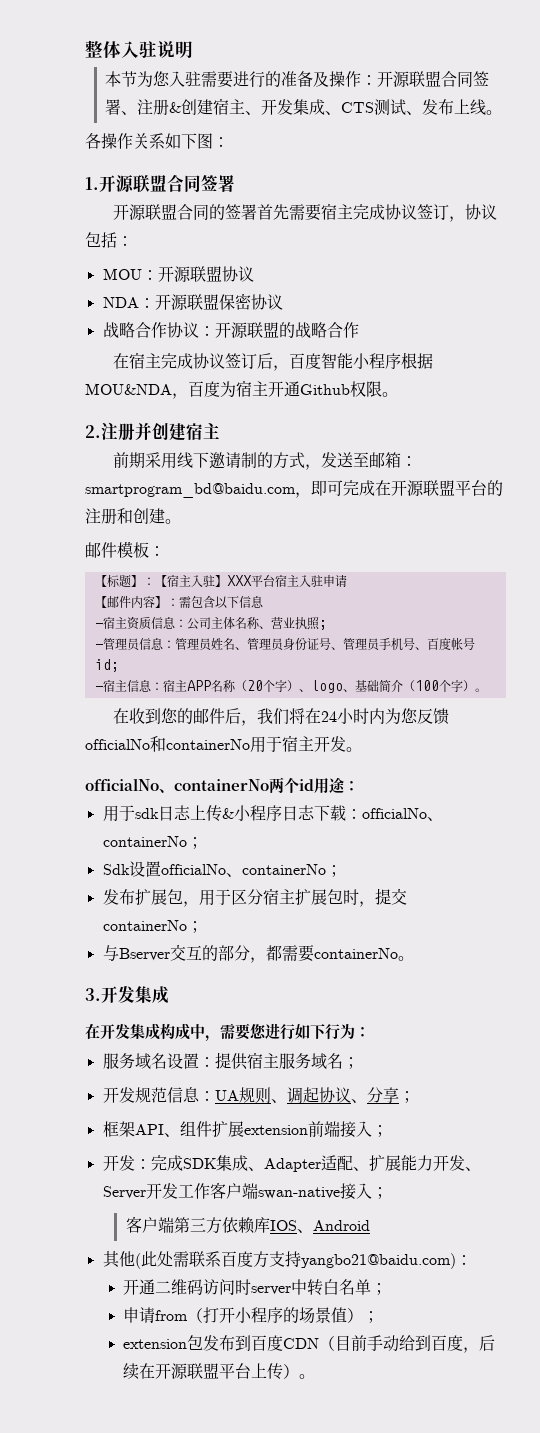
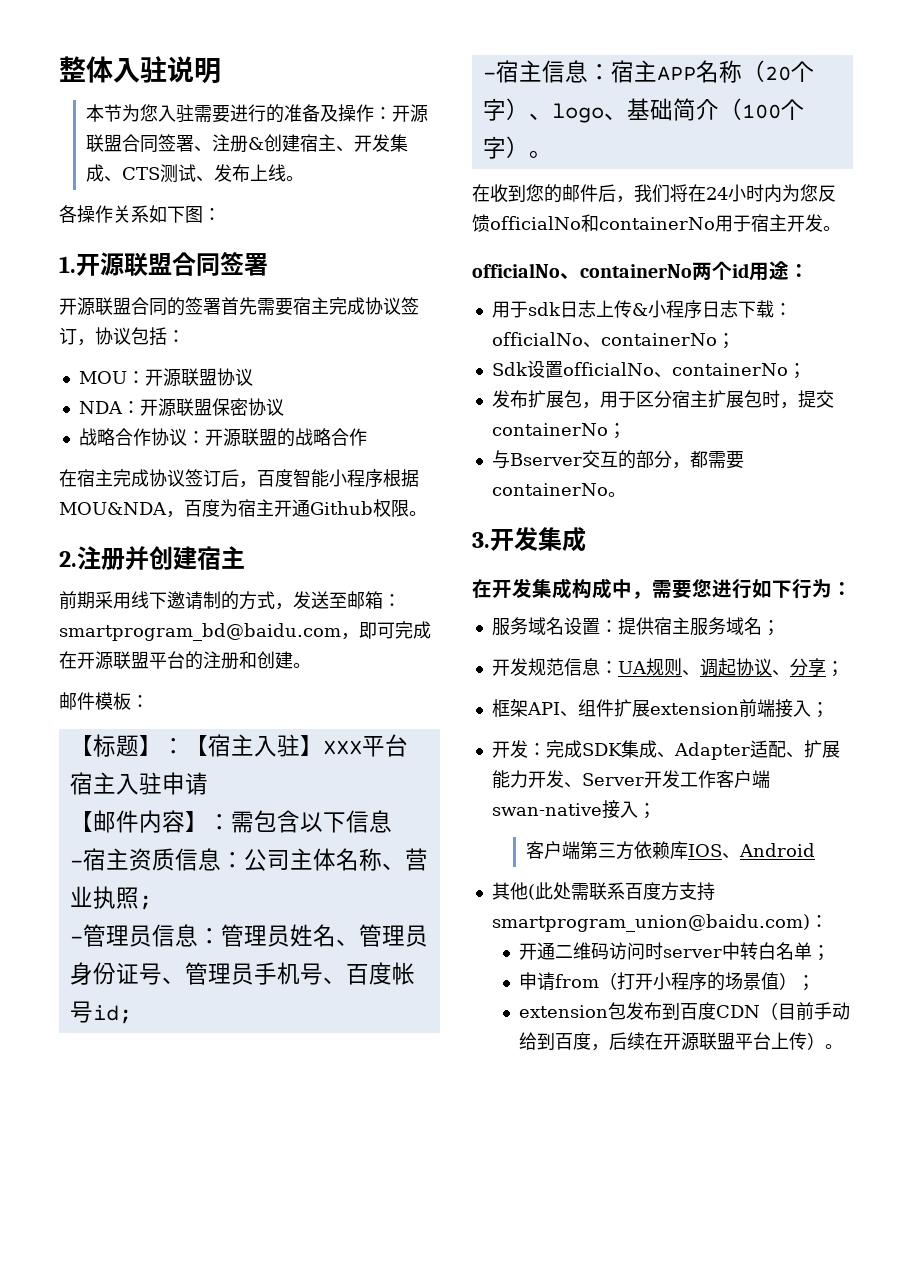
- 其他(此处需联系百度方支持yangbo21@baidu.com)：
+ 其他(此处需联系百度方支持smartprogram_union@baidu.com)：

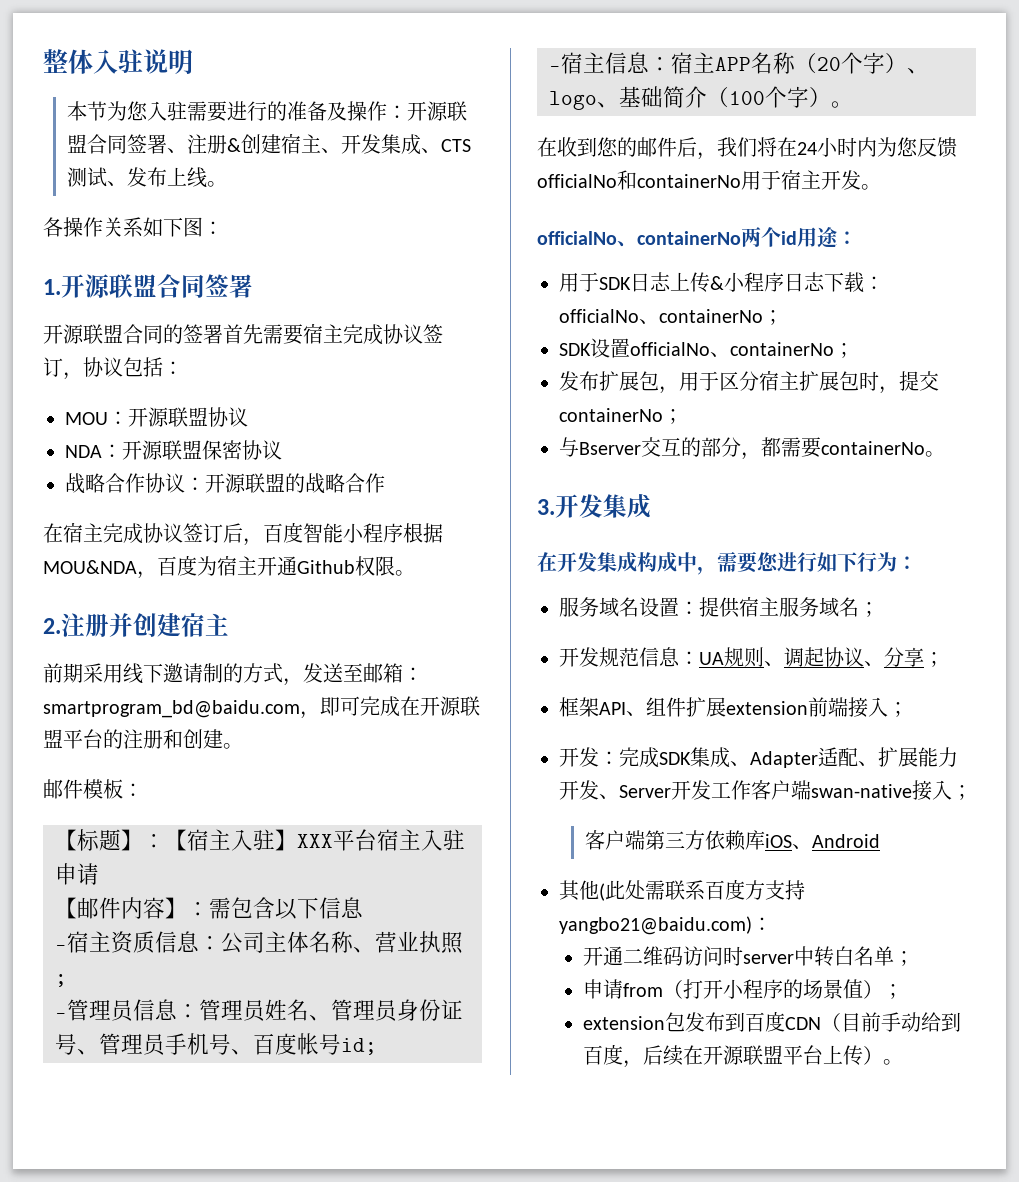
- 用于sdk日志上传&小程序日志下载：officialNo、containerNo；
+ 用于SDK日志上传&小程序日志下载：officialNo、containerNo；
- Sdk设置officialNo、containerNo；
+ SDK设置officialNo、containerNo；
- 客户端第三方依赖库IOS、Android
+ 客户端第三方依赖库iOS、Android
- 其他(此处需联系百度方支持smartprogram_union@baidu.com)：
+ 其他(此处需联系百度方支持yangbo21@baidu.com)：

